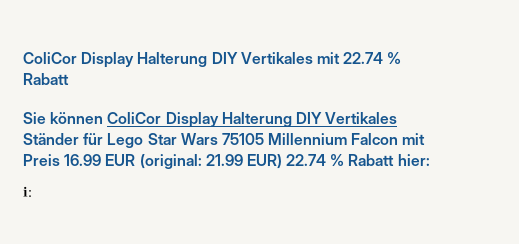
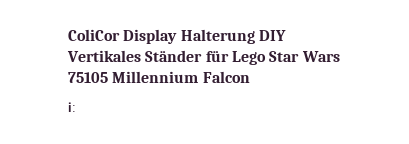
- ColiCor Display Halterung DIY Vertikales mit 22.74 % Rabatt
- Sie können ColiCor Display Halterung DIY Vertikales Ständer für Lego Star Wars 75105 Millennium Falcon mit Preis 16.99 EUR (original: 21.99 EUR) 22.74 % Rabatt hier:
+ ColiCor Display Halterung DIY Vertikales Ständer für Lego Star Wars 75105 Millennium Falcon

